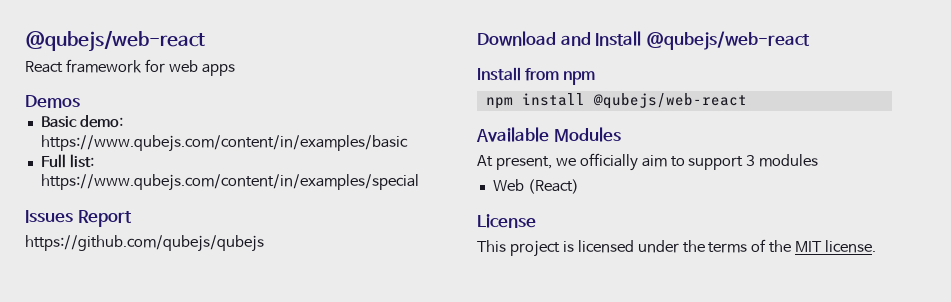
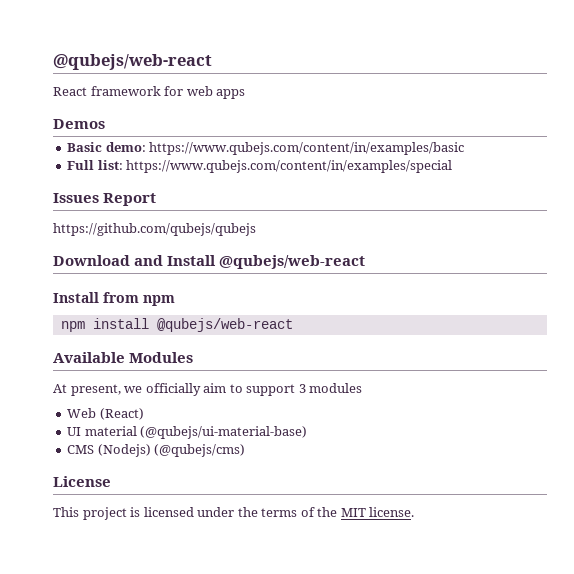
+ UI material (@qubejs/ui-material-base)
+ CMS (Nodejs) (@qubejs/cms)

